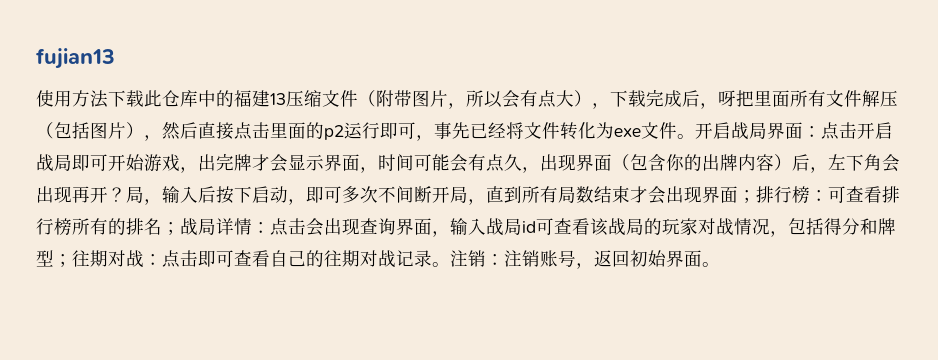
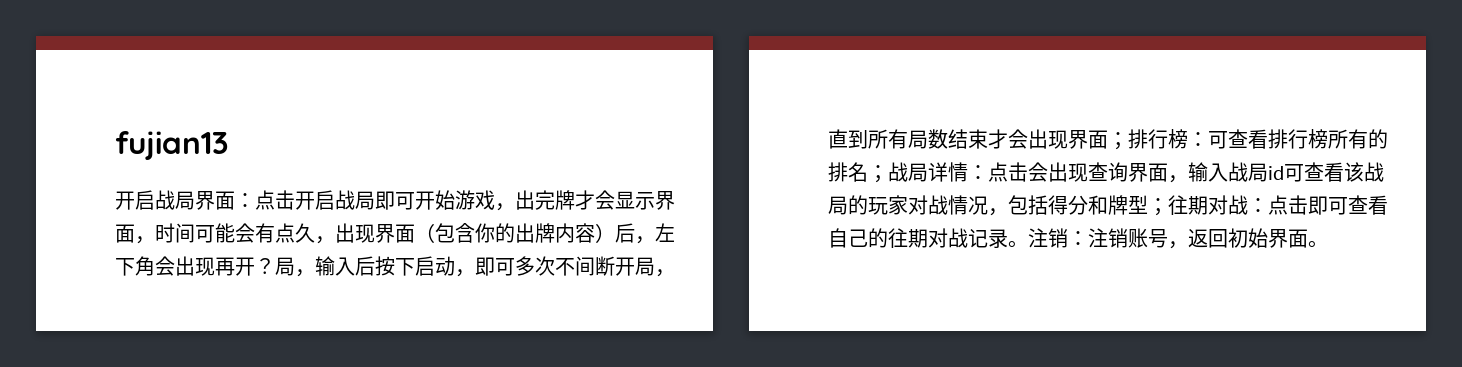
- 使用方法下载此仓库中的福建13压缩文件（附带图片，所以会有点大），下载完成后，呀把里面所有文件解压（包括图片），然后直接点击里面的p2运行即可，事先已经将文件转化为exe文件。

